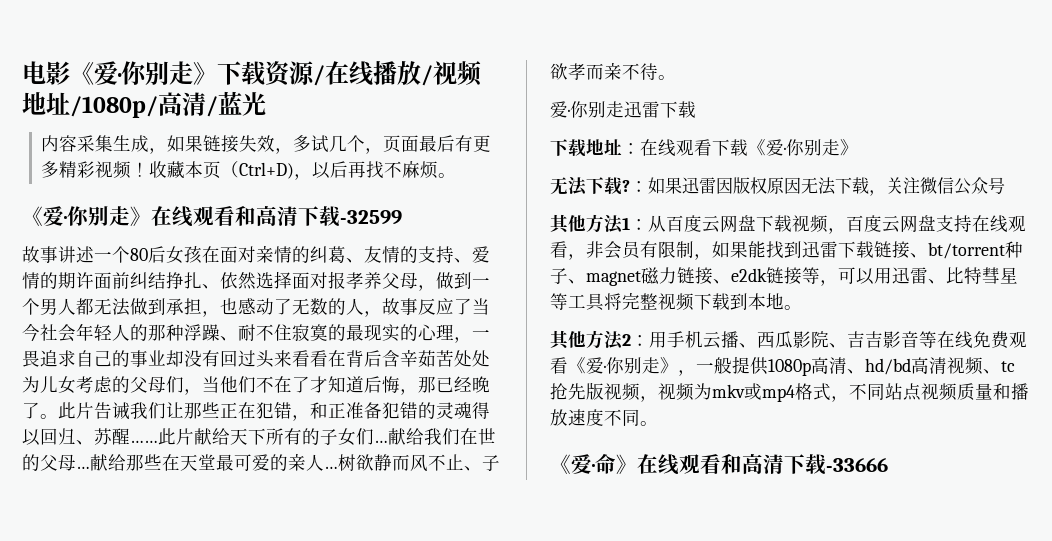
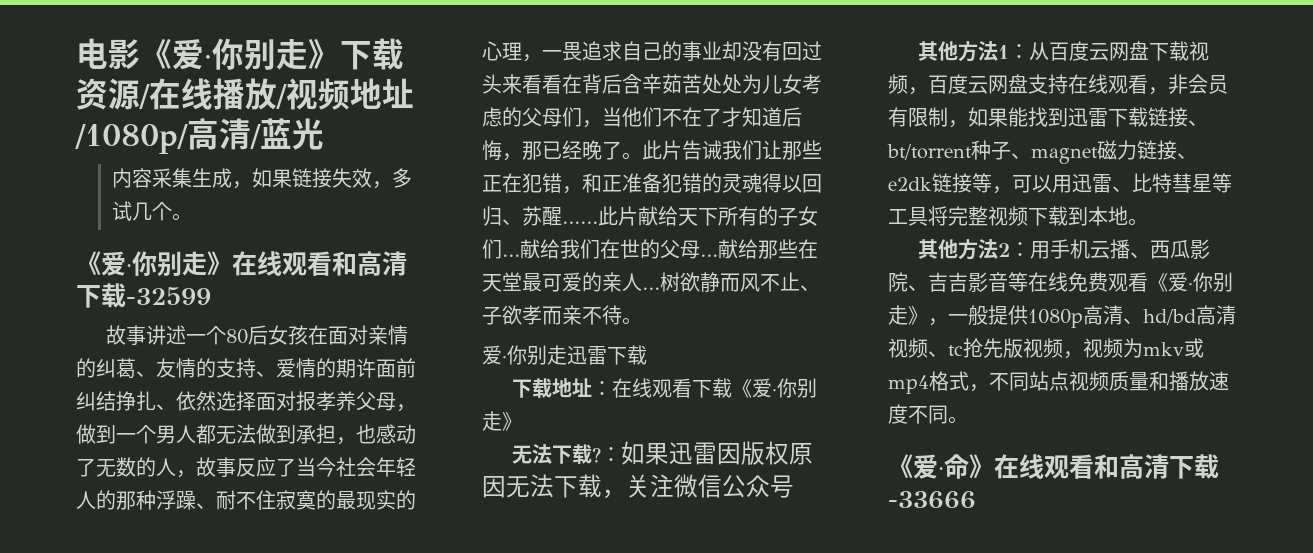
- 内容采集生成，如果链接失效，多试几个，页面最后有更多精彩视频！收藏本页（Ctrl+D)，以后再找不麻烦。
+ 内容采集生成，如果链接失效，多试几个。

